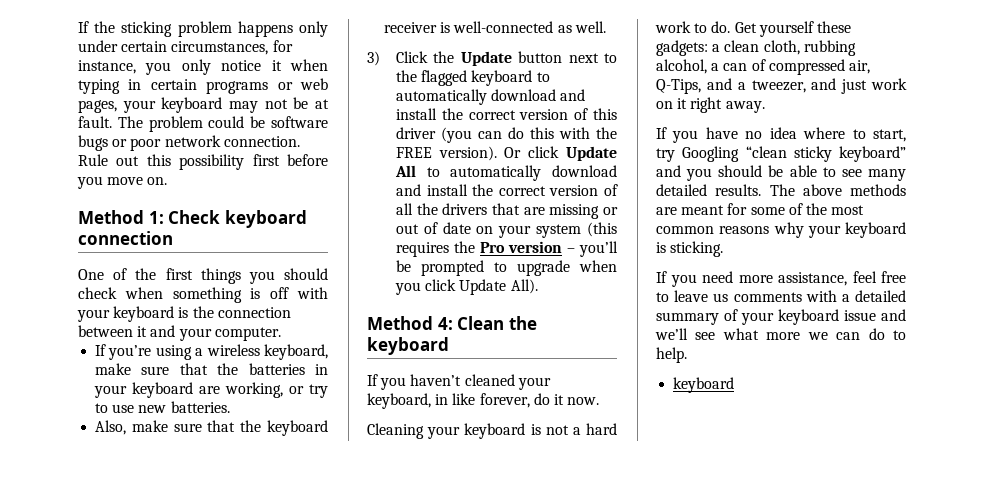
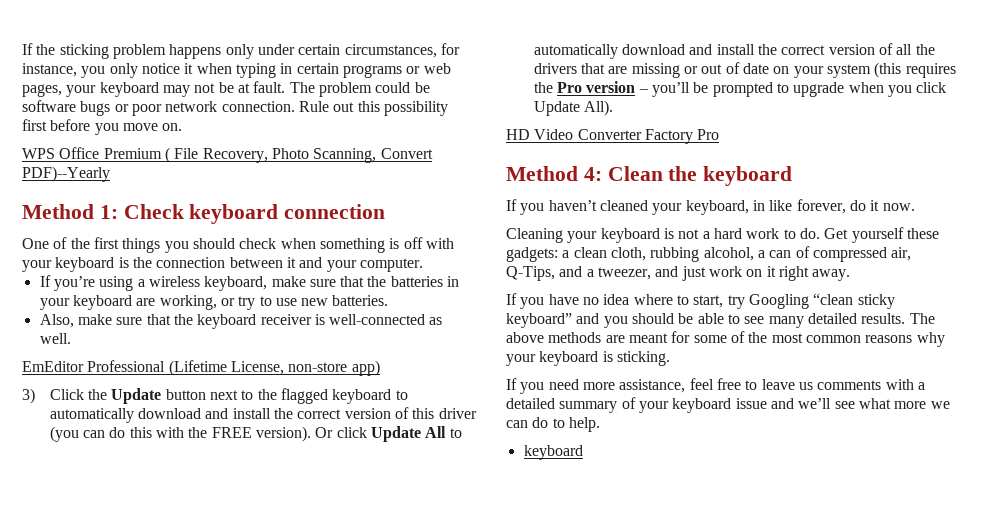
+ WPS Office Premium ( File Recovery, Photo Scanning, Convert PDF)--Yearly
+ EmEditor Professional (Lifetime License, non-store app)
+ HD Video Converter Factory Pro

